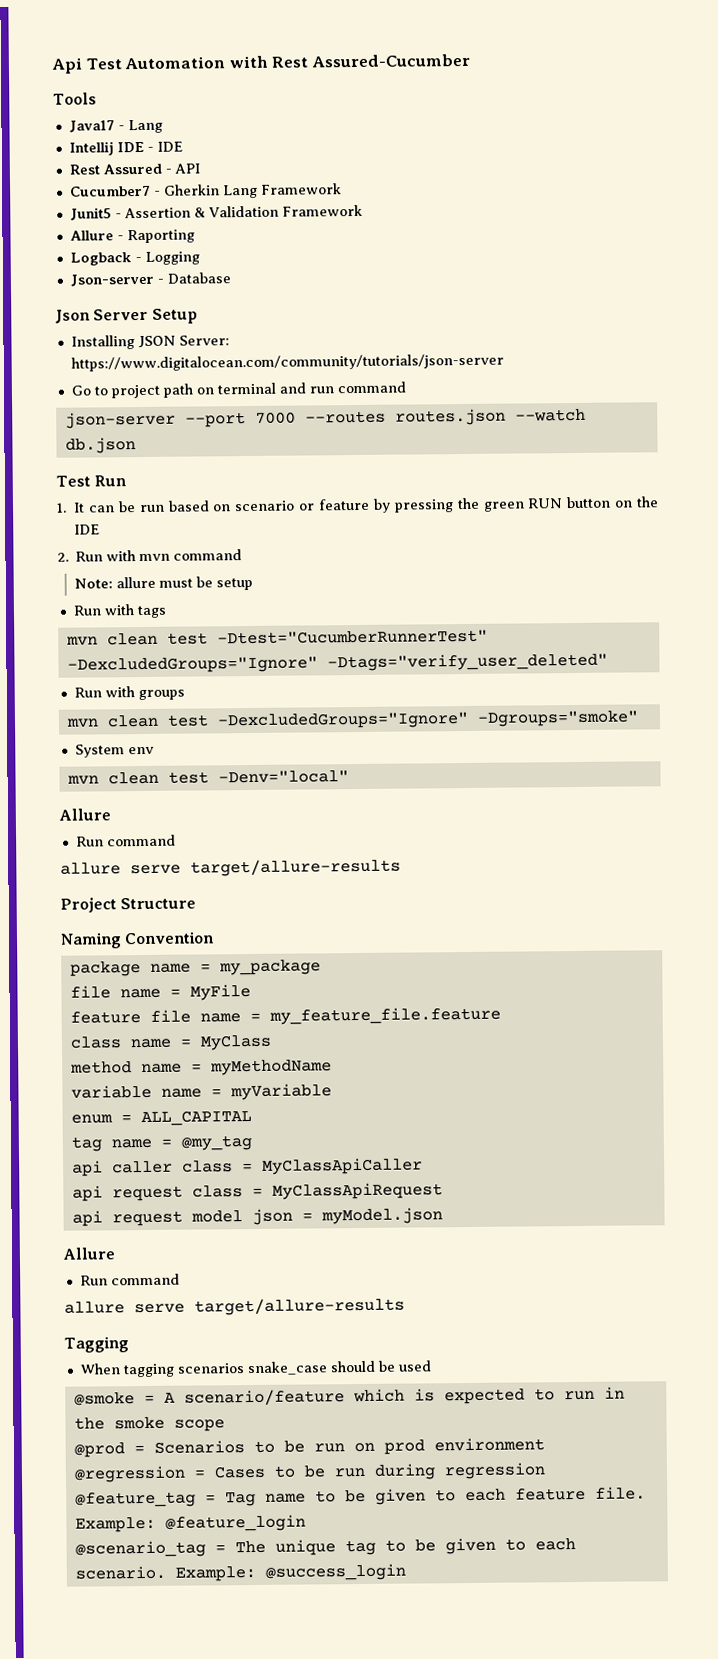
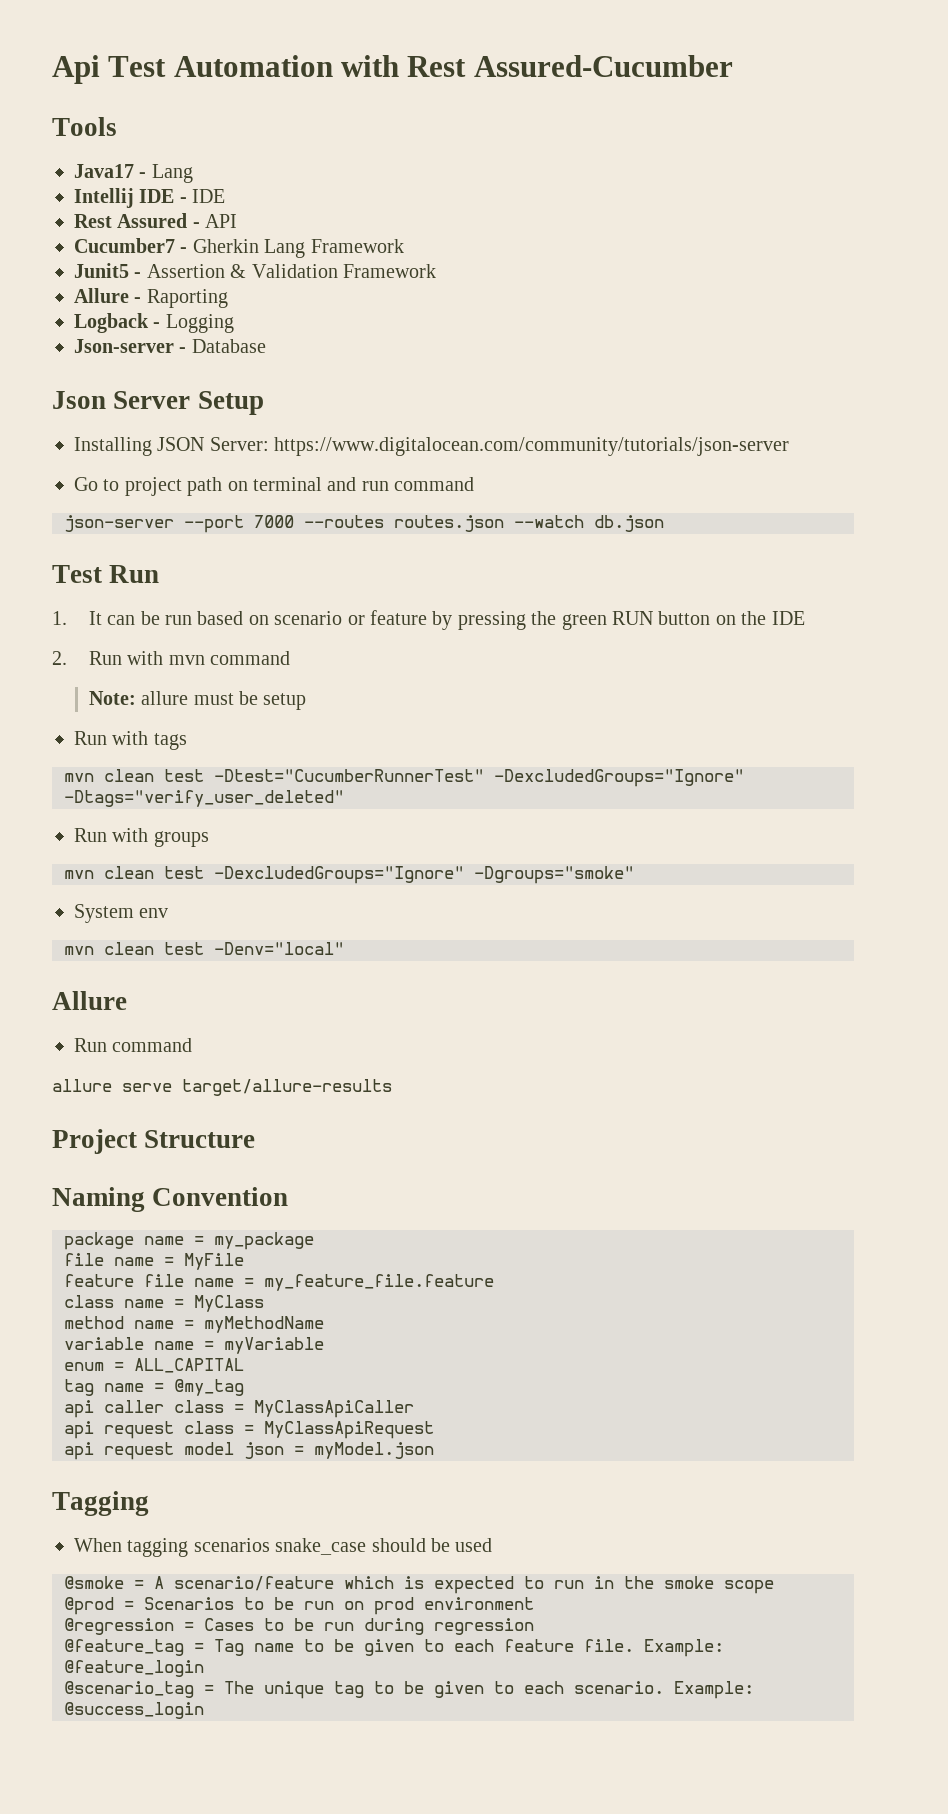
  api request model json = myModel.json
- Allure
- Run command
- allure serve target/allure-results

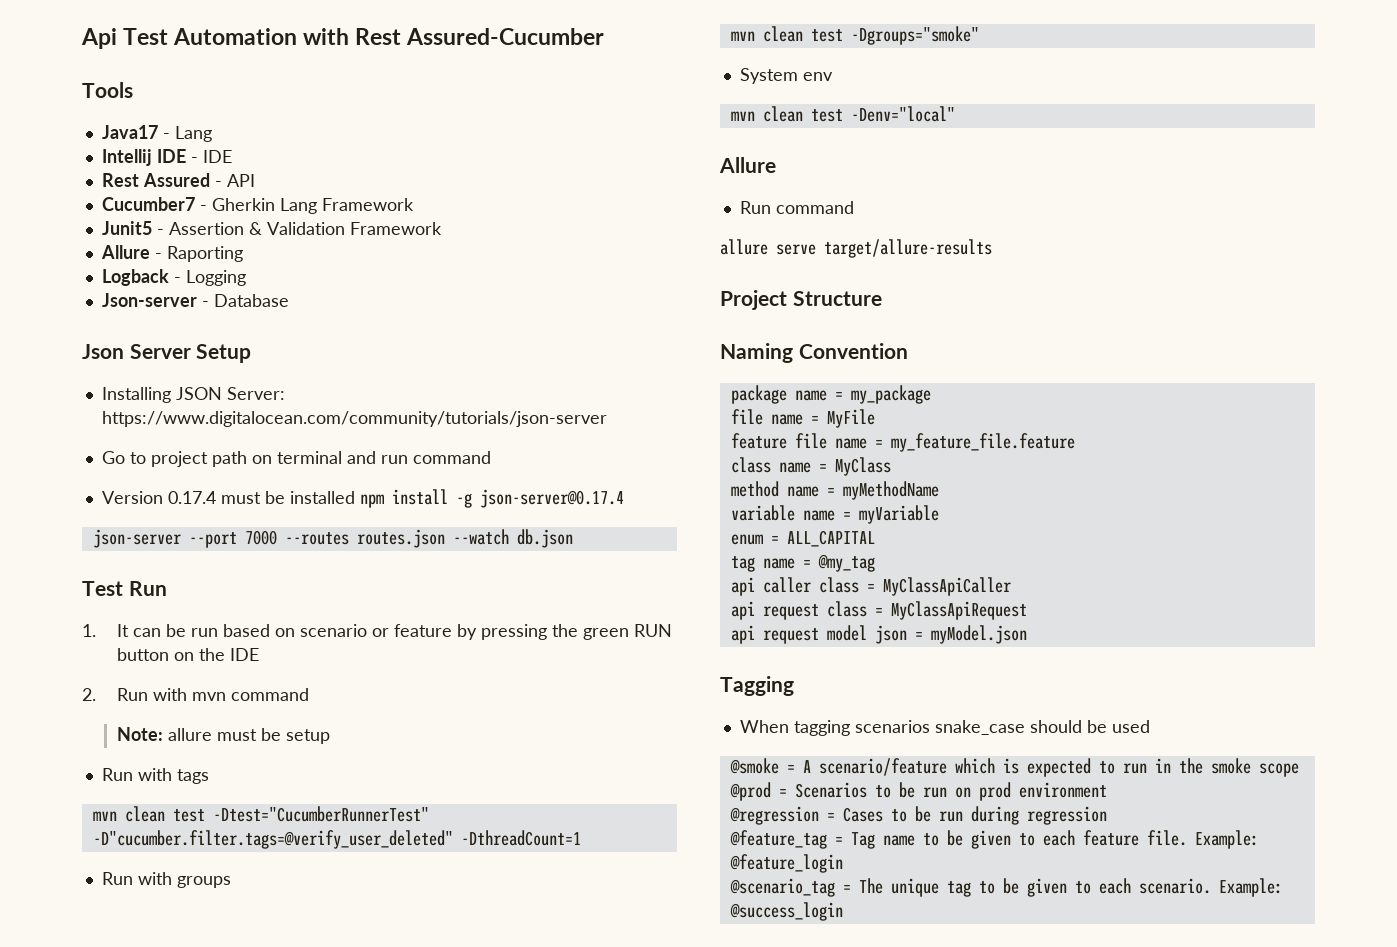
+ Version 0.17.4 must be installed npm install -g json-server@0.17.4
- mvn clean test -Dtest="CucumberRunnerTest" -DexcludedGroups="Ignore" -Dtags="verify_user_deleted"
+ mvn clean test -Dtest="CucumberRunnerTest" -D"cucumber.filter.tags=@verify_user_deleted" -DthreadCount=1
- mvn clean test -DexcludedGroups="Ignore" -Dgroups="smoke"
+ mvn clean test -Dgroups="smoke"

